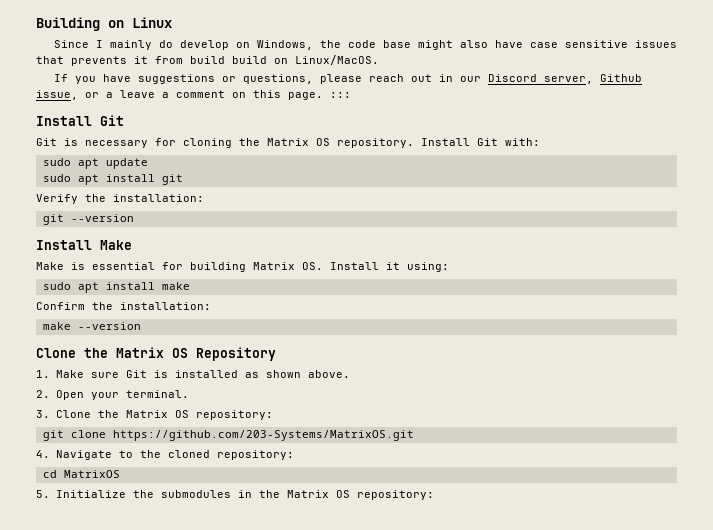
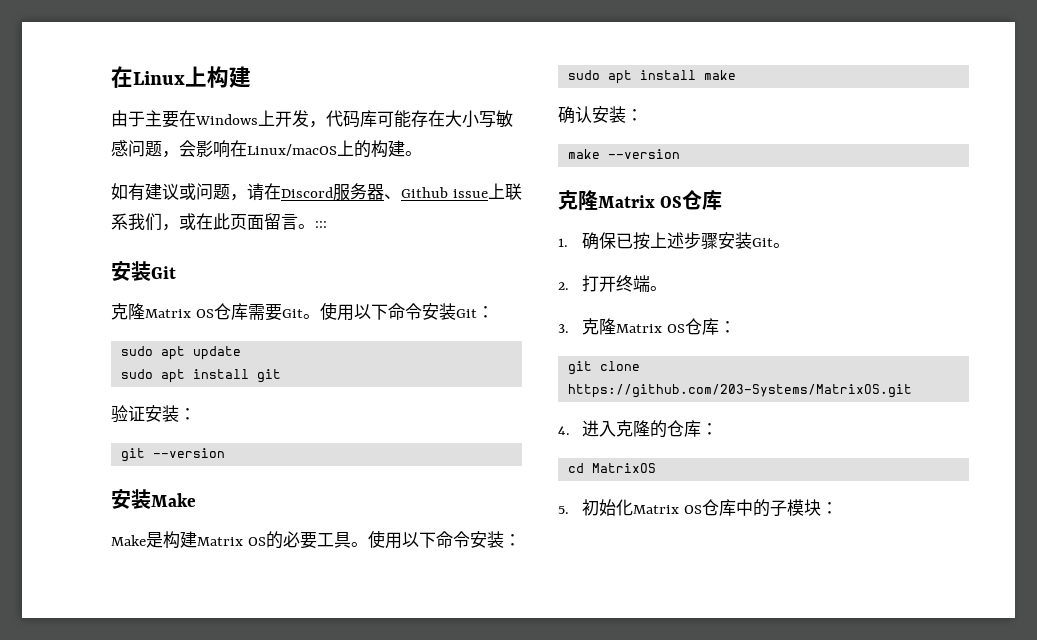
- Building on Linux
- Since I mainly do develop on Windows, the code base might also have case sensitive issues that prevents it from build build on Linux/MacOS.
- If you have suggestions or questions, please reach out in our Discord server, Github issue, or a leave a comment on this page. :::
- Install Git
+ 在Linux上构建
+ 由于主要在Windows上开发，代码库可能存在大小写敏感问题，会影响在Linux/macOS上的构建。
+ 如有建议或问题，请在Discord服务器、Github issue上联系我们，或在此页面留言。:::
+ 安装Git
- Git is necessary for cloning the Matrix OS repository. Install Git with:
+ 克隆Matrix OS仓库需要Git。使用以下命令安装Git：
- Verify the installation:
+ 验证安装：
- Install Make
+ 安装Make
- Make is essential for building Matrix OS. Install it using:
+ Make是构建Matrix OS的必要工具。使用以下命令安装：
- Confirm the installation:
+ 确认安装：
  make --version
- Clone the Matrix OS Repository
+ 克隆Matrix OS仓库
- 1. Make sure Git is installed as shown above.
- 2. Open your terminal.
+ 1.确保已按上述步骤安装Git。
+ 2.打开终端。
- 3. Clone the Matrix OS repository:
+ 3.克隆Matrix OS仓库：
- 4. Navigate to the cloned repository:
+ 4.进入克隆的仓库：
  cd MatrixOS
- 5. Initialize the submodules in the Matrix OS repository:
+ 5.初始化Matrix OS仓库中的子模块：

